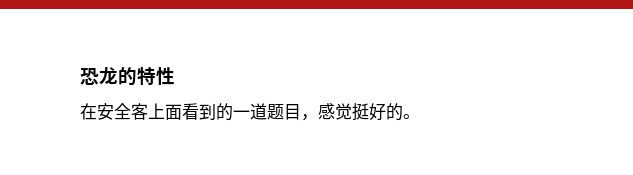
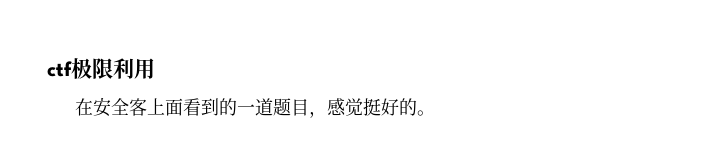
- 恐龙的特性
+ ctf极限利用

